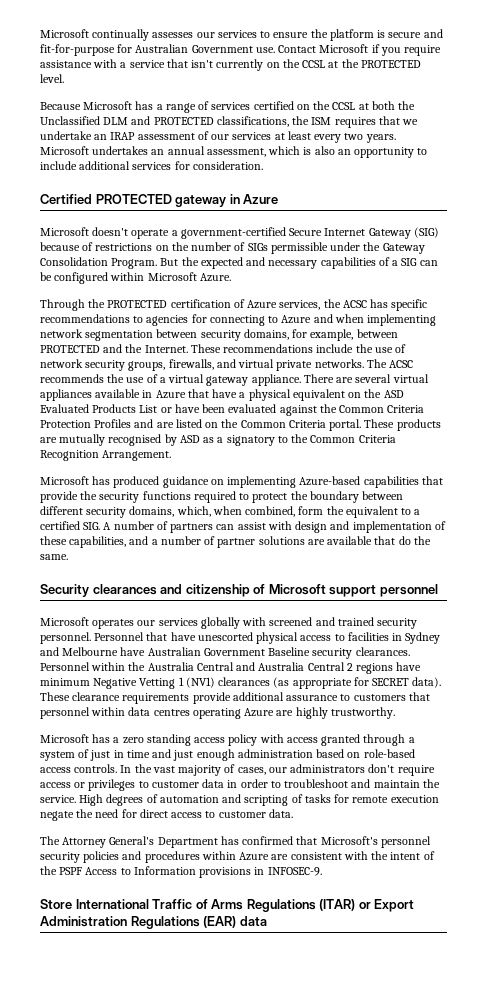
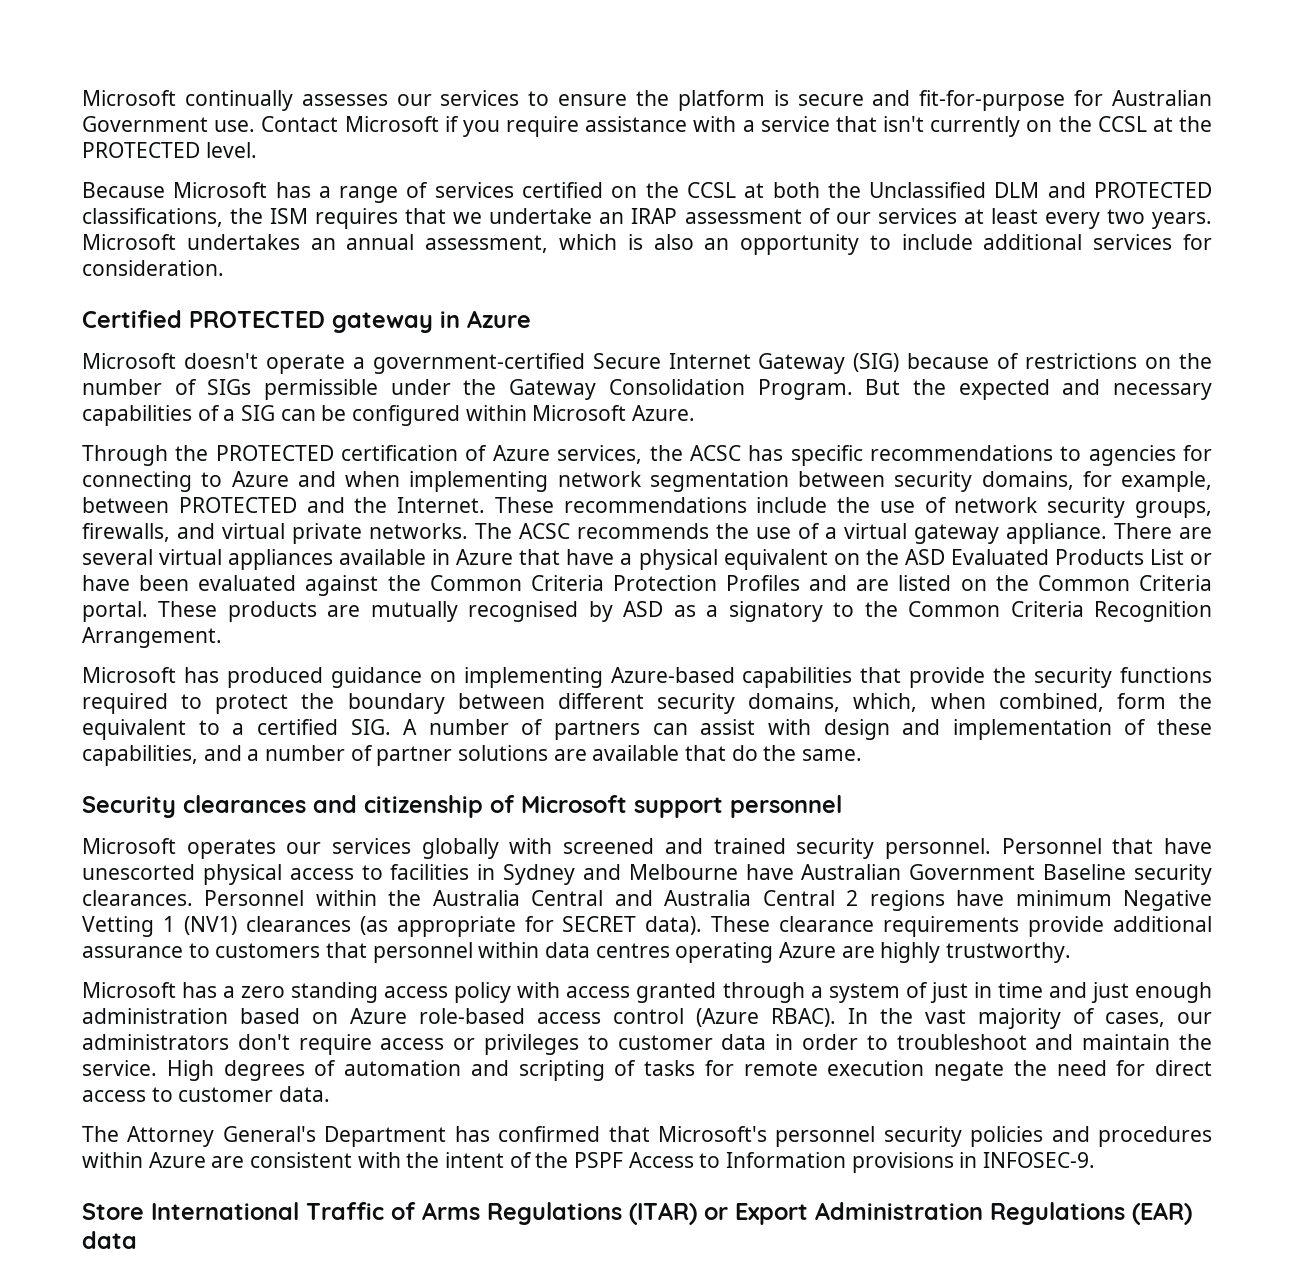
- Microsoft has a zero standing access policy with access granted through a system of just in time and just enough administration based on role-based access controls.
+ Microsoft has a zero standing access policy with access granted through a system of just in time and just enough administration based on Azure role-based access control (Azure RBAC).

